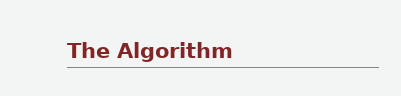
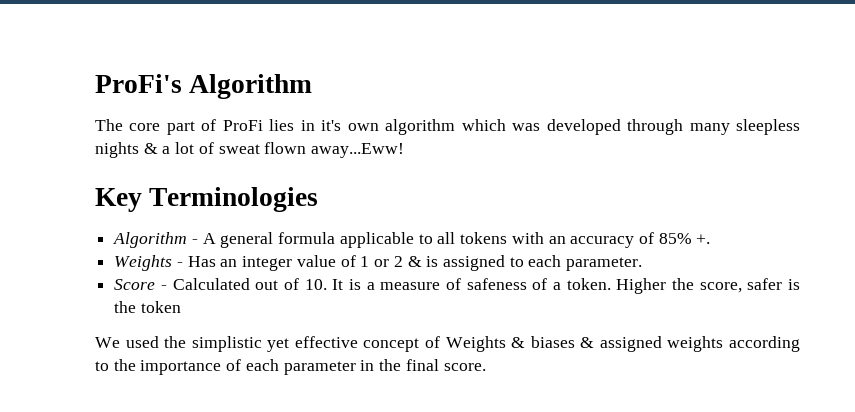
- The Algorithm
+ ProFi's Algorithm
+ The core part of ProFi lies in it's own algorithm which was developed through many sleepless nights & a lot of sweat flown away...Eww!
+ Key Terminologies
+ Algorithm - A general formula applicable to all tokens with an accuracy of 85% +.
+ Weights - Has an integer value of 1 or 2 & is assigned to each parameter.
+ Score - Calculated out of 10. It is a measure of safeness of a token. Higher the score, safer is the token
+ We used the simplistic yet effective concept of Weights & biases & assigned weights according to the importance of each parameter in the final score.

